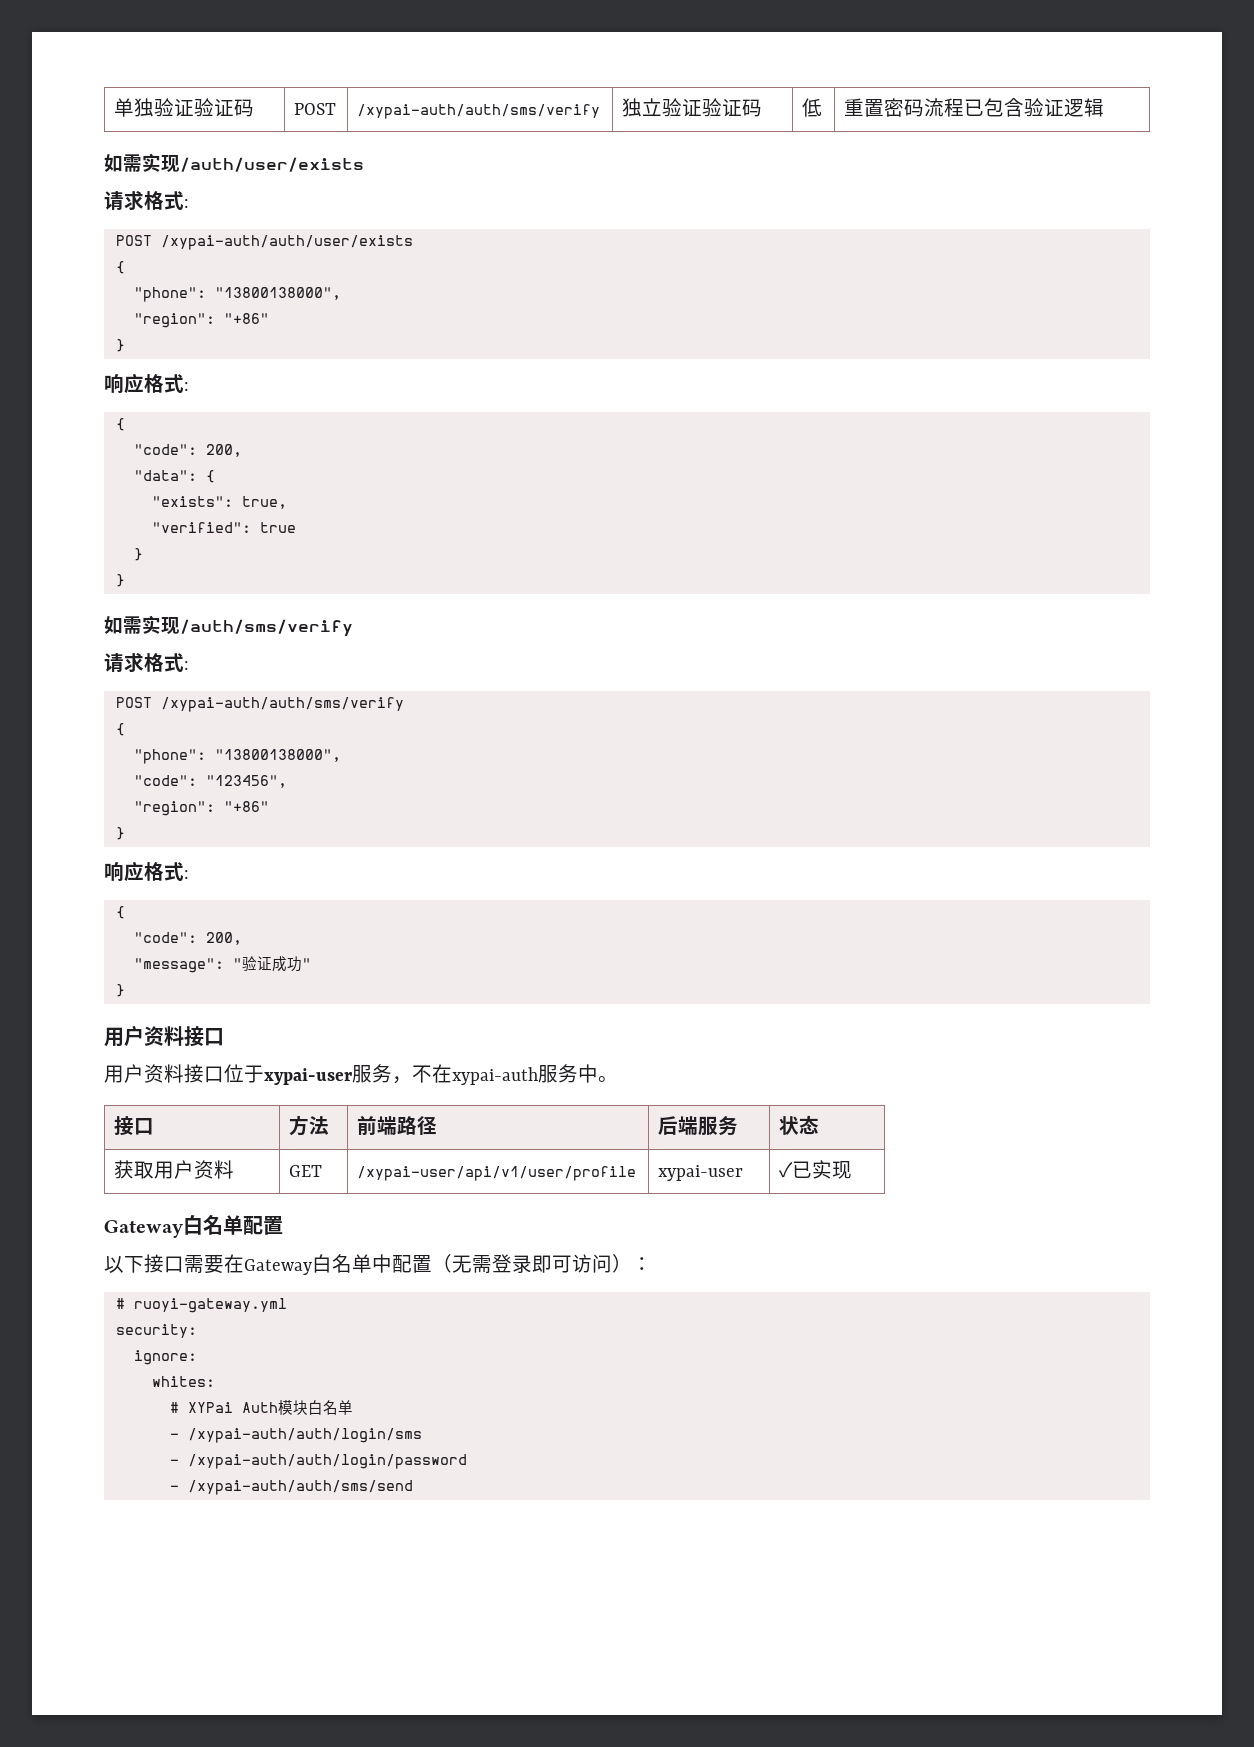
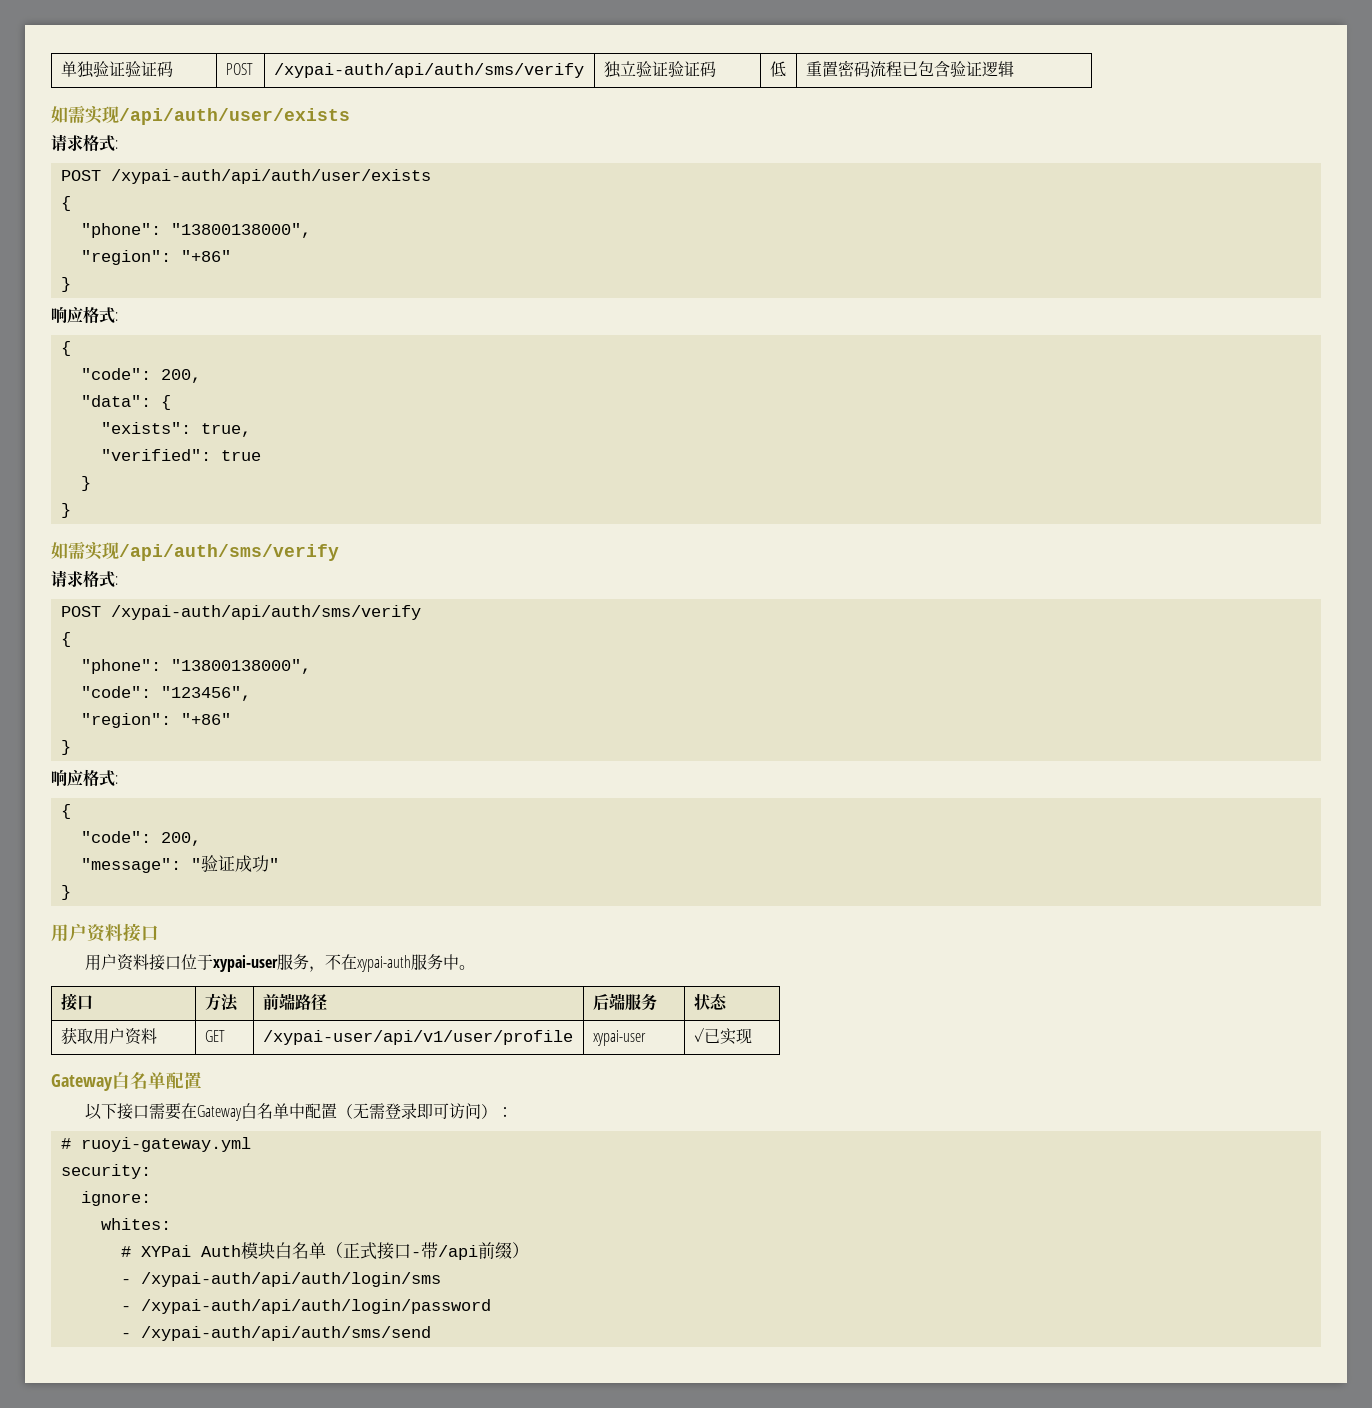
- 单独验证验证码 | POST | /xypai-auth/auth/sms/verify | 独立验证验证码 | 低 | 重置密码流程已包含验证逻辑
+ 单独验证验证码 | POST | /xypai-auth/api/auth/sms/verify | 独立验证验证码 | 低 | 重置密码流程已包含验证逻辑
- 如需实现/auth/user/exists
+ 如需实现/api/auth/user/exists
  请求格式:
- POST /xypai-auth/auth/user/exists
+ POST /xypai-auth/api/auth/user/exists
- 如需实现/auth/sms/verify
+ 如需实现/api/auth/sms/verify
  请求格式:
- POST /xypai-auth/auth/sms/verify
+ POST /xypai-auth/api/auth/sms/verify
- # XYPai Auth模块白名单
- - /xypai-auth/auth/login/sms
- - /xypai-auth/auth/login/password
- - /xypai-auth/auth/sms/send
+ # XYPai Auth模块白名单（正式接口-带/api前缀）
+ - /xypai-auth/api/auth/login/sms
+ - /xypai-auth/api/auth/login/password
+ - /xypai-auth/api/auth/sms/send

